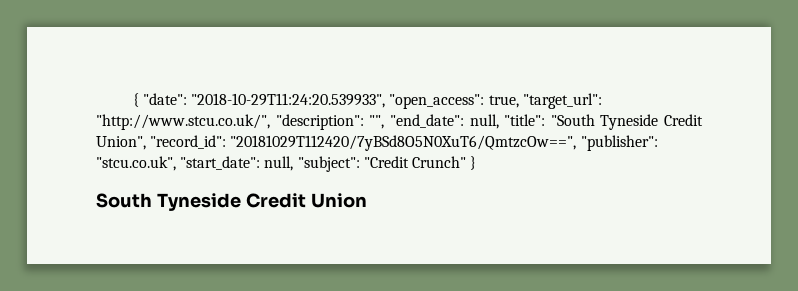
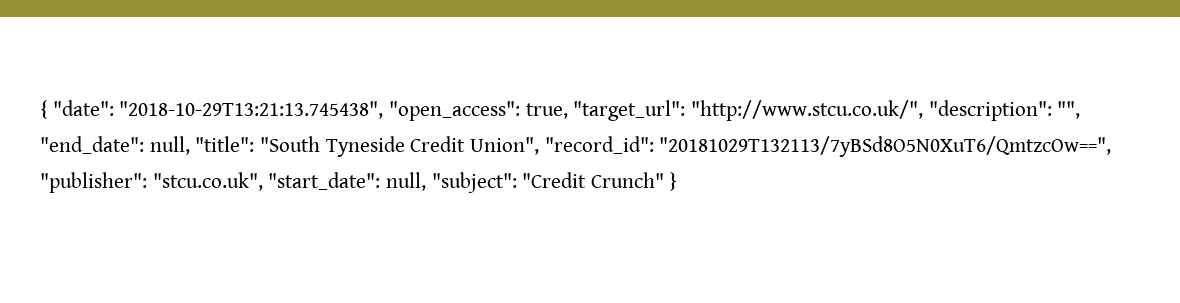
- { "date": "2018-10-29T11:24:20.539933", "open_access": true, "target_url": "http://www.stcu.co.uk/", "description": "", "end_date": null, "title": "South Tyneside Credit Union", "record_id": "20181029T112420/7yBSd8O5N0XuT6/QmtzcOw==", "publisher": "stcu.co.uk", "start_date": null, "subject": "Credit Crunch" }
+ { "date": "2018-10-29T13:21:13.745438", "open_access": true, "target_url": "http://www.stcu.co.uk/", "description": "", "end_date": null, "title": "South Tyneside Credit Union", "record_id": "20181029T132113/7yBSd8O5N0XuT6/QmtzcOw==", "publisher": "stcu.co.uk", "start_date": null, "subject": "Credit Crunch" }
- South Tyneside Credit Union

